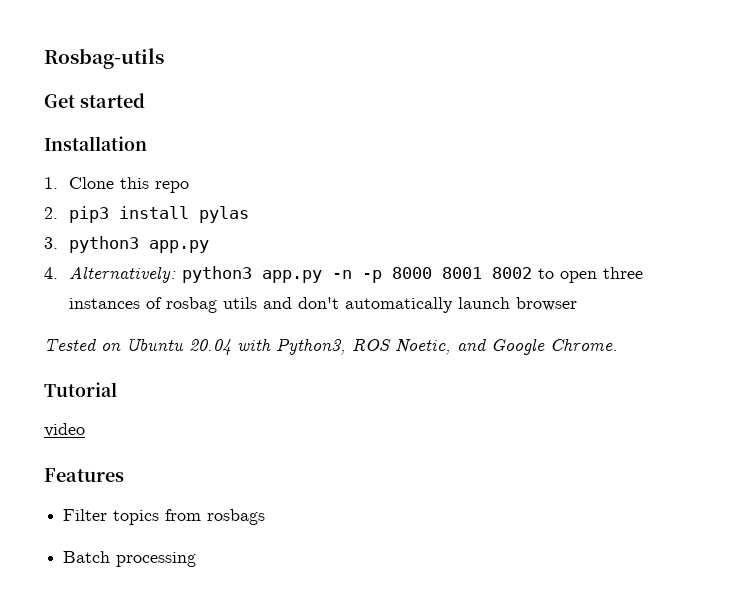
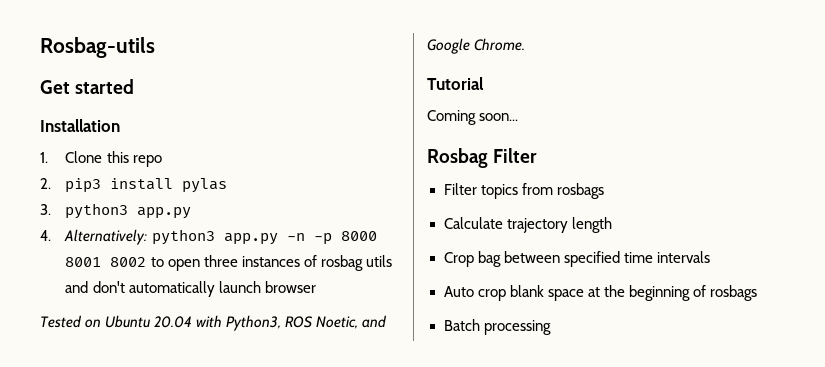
- video
- Features
+ Coming soon...
+ Rosbag Filter
+ Calculate trajectory length
+ Crop bag between specified time intervals
+ Auto crop blank space at the beginning of rosbags

